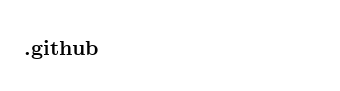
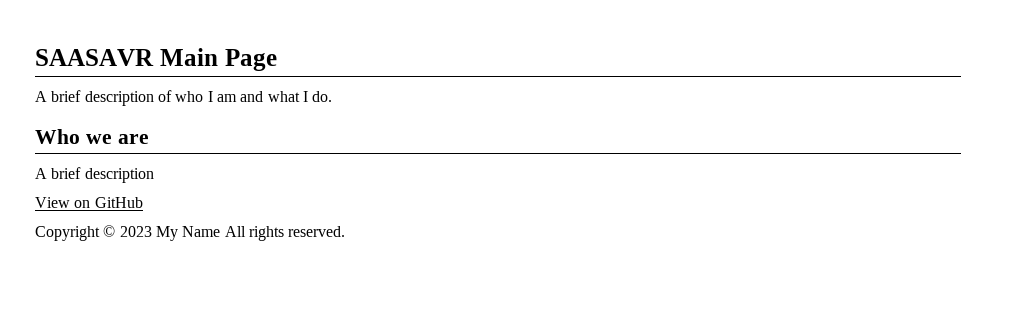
- .github
+ SAASAVR Main Page
+ A brief description of who I am and what I do.
+ Who we are
+ A brief description
+ View on GitHub
+ Copyright © 2023 My Name All rights reserved.

